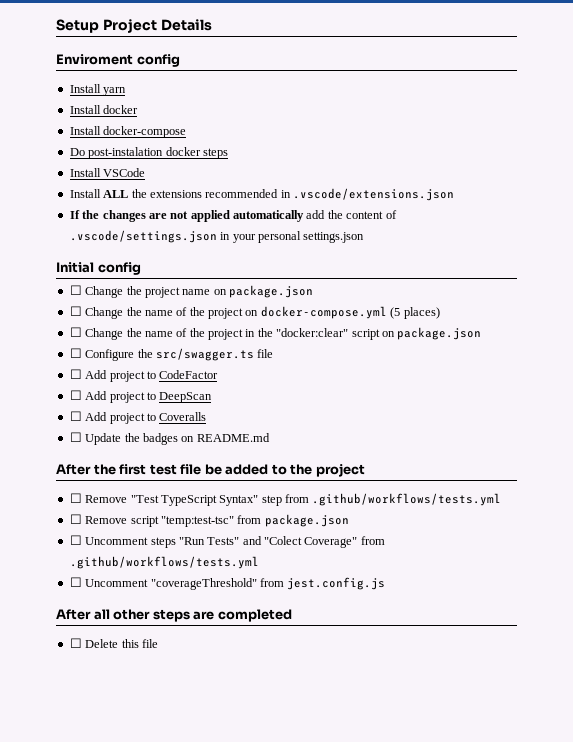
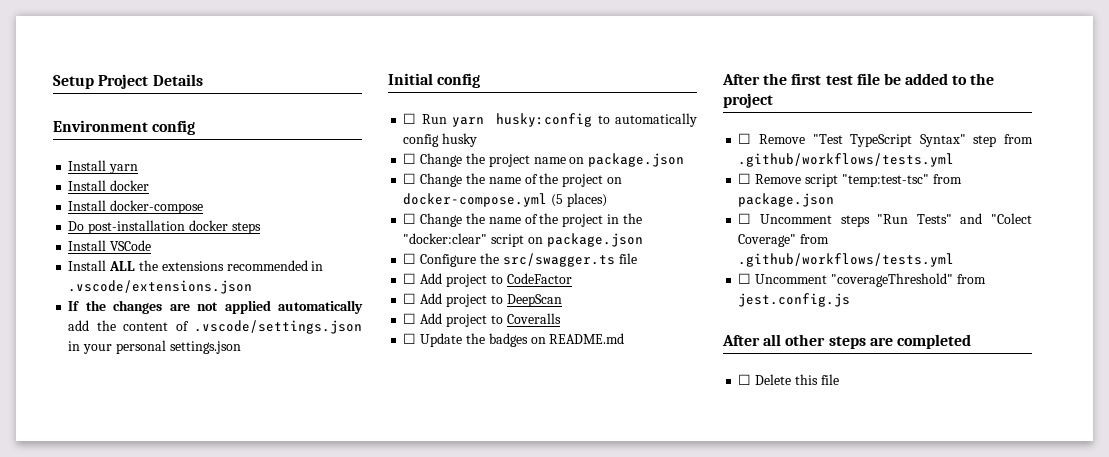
- Enviroment config
+ Environment config
- Do post-instalation docker steps
+ Do post-installation docker steps
+ ☐ Run yarn husky:config to automatically config husky

